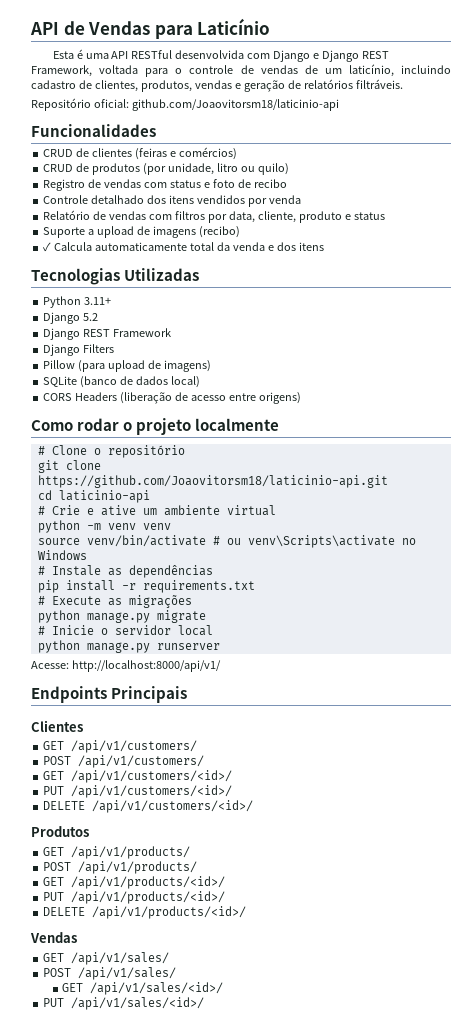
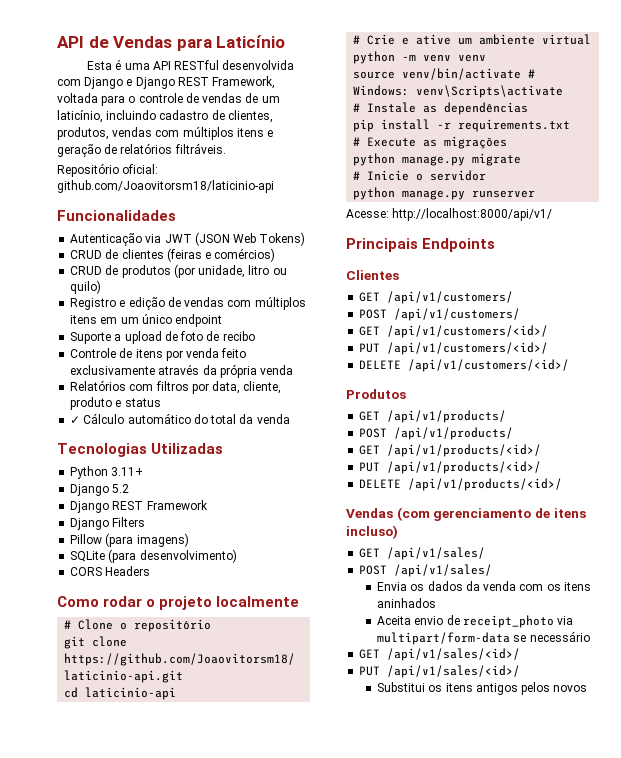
- Esta é uma API RESTful desenvolvida com Django e Django REST Framework, voltada para o controle de vendas de um laticínio, incluindo cadastro de clientes, produtos, vendas e geração de relatórios filtráveis.
+ Esta é uma API RESTful desenvolvida com Django e Django REST Framework, voltada para o controle de vendas de um laticínio, incluindo cadastro de clientes, produtos, vendas com múltiplos itens e geração de relatórios filtráveis.
+ Autenticação via JWT (JSON Web Tokens)
- Registro de vendas com status e foto de recibo
- Controle detalhado dos itens vendidos por venda
- Relatório de vendas com filtros por data, cliente, produto e status
+ Registro e edição de vendas com múltiplos itens em um único endpoint
+ Suporte a upload de foto de recibo
+ Controle de itens por venda feito exclusivamente através da própria venda
+ Relatórios com filtros por data, cliente, produto e status
- Suporte a upload de imagens (recibo)
- ✓ Calcula automaticamente total da venda e dos itens
+ ✓ Cálculo automático do total da venda
- Pillow (para upload de imagens)
+ Pillow (para imagens)
- SQLite (banco de dados local)
- CORS Headers (liberação de acesso entre origens)
+ SQLite (para desenvolvimento)
+ CORS Headers
- source venv/bin/activate # ou venv\Scripts\activate no Windows
+ source venv/bin/activate # Windows: venv\Scripts\activate
- # Inicie o servidor local
+ # Inicie o servidor
- Endpoints Principais
+ Principais Endpoints
  DELETE /api/v1/products/<id>/
- Vendas
+ Vendas (com gerenciamento de itens incluso)
+ Envia os dados da venda com os itens aninhados
+ Aceita envio de receipt_photo via multipart/form-data se necessário
  GET /api/v1/sales/<id>/
  PUT /api/v1/sales/<id>/
+ Substitui os itens antigos pelos novos

